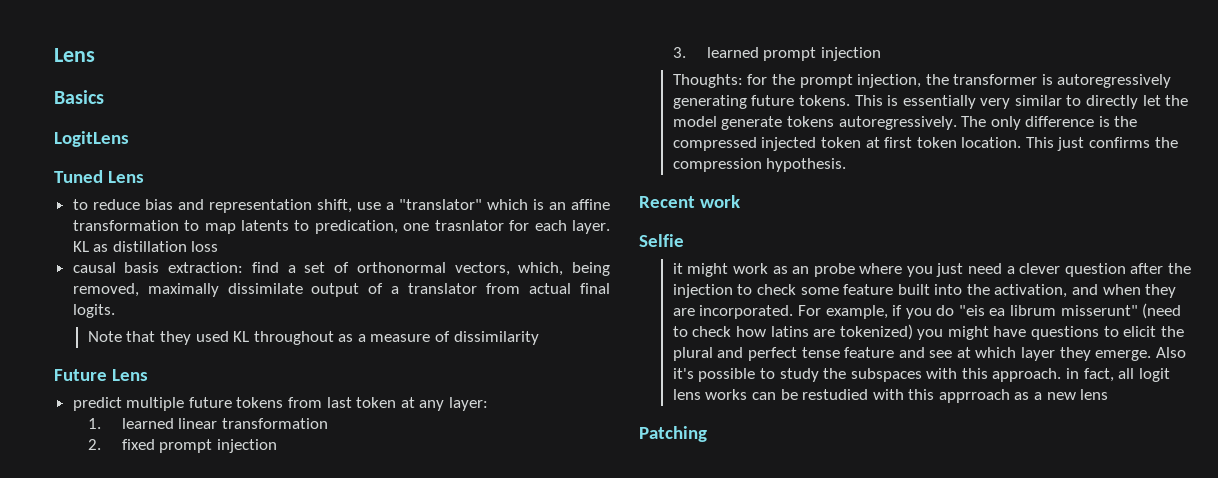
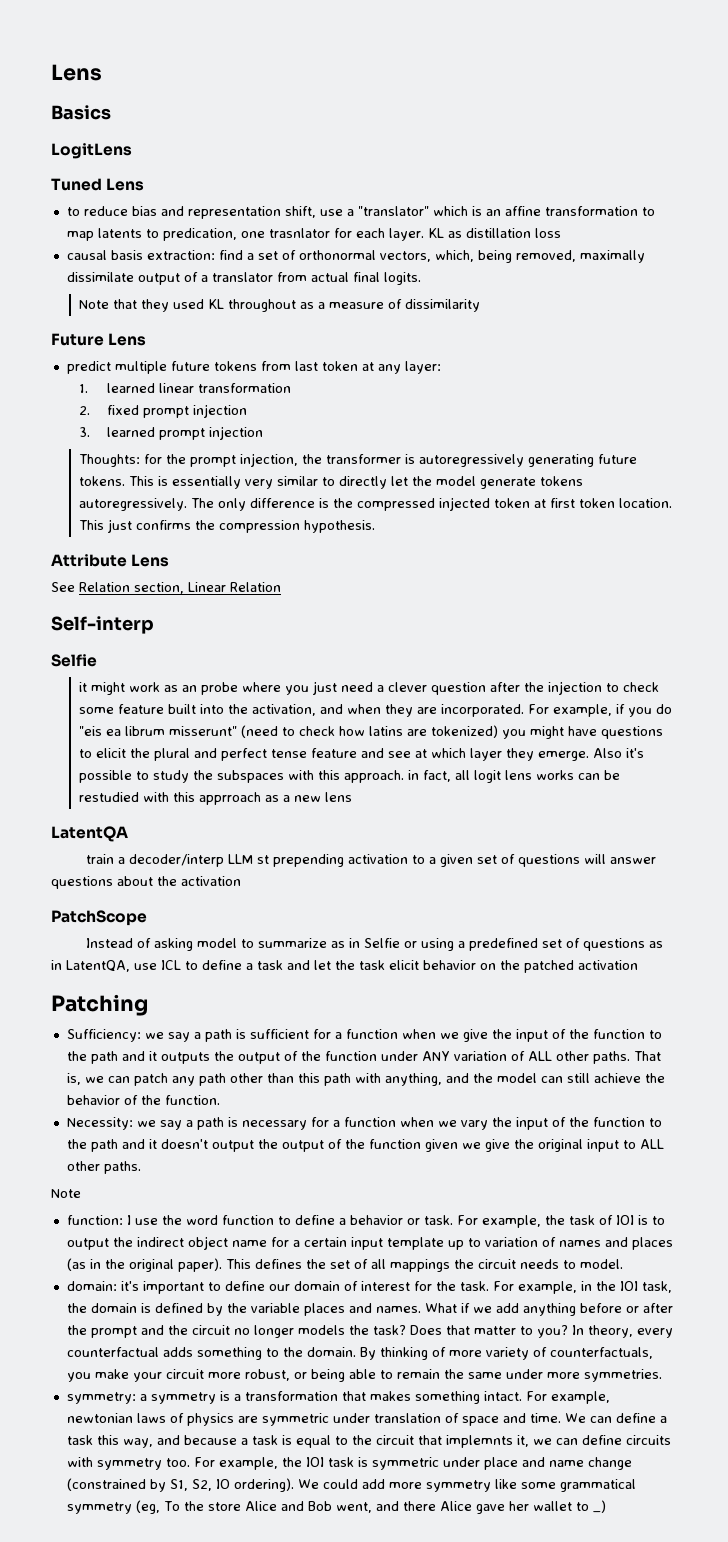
- Recent work
+ Attribute Lens
+ See Relation section, Linear Relation
+ Self-interp
+ LatentQA
+ train a decoder/interp LLM st prepending activation to a given set of questions will answer questions about the activation
+ PatchScope
+ Instead of asking model to summarize as in Selfie or using a predefined set of questions as in LatentQA, use ICL to define a task and let the task elicit behavior on the patched activation
  Patching
+ Sufficiency: we say a path is sufficient for a function when we give the input of the function to the path and it outputs the output of the function under ANY variation of ALL other paths. That is, we can patch any path other than this path with anything, and the model can still achieve the behavior of the function.
+ Necessity: we say a path is necessary for a function when we vary the input of the function to the path and it doesn't output the output of the function given we give the original input to ALL other paths.
+ Note
+ function: I use the word function to define a behavior or task. For example, the task of IOI is to output the indirect object name for a certain input template up to variation of names and places (as in the original paper). This defines the set of all mappings the circuit needs to model.
+ domain: it's important to define our domain of interest for the task. For example, in the IOI task, the domain is defined by the variable places and names. What if we add anything before or after the prompt and the circuit no longer models the task? Does that matter to you? In theory, every counterfactual adds something to the domain. By thinking of more variety of counterfactuals, you make your circuit more robust, or being able to remain the same under more symmetries.
+ symmetry: a symmetry is a transformation that makes something intact. For example, newtonian laws of physics are symmetric under translation of space and time. We can define a task this way, and because a task is equal to the circuit that implemnts it, we can define circuits with symmetry too. For example, the IOI task is symmetric under place and name change (constrained by S1, S2, IO ordering). We could add more symmetry like some grammatical symmetry (eg, To the store Alice and Bob went, and there Alice gave her wallet to _)

